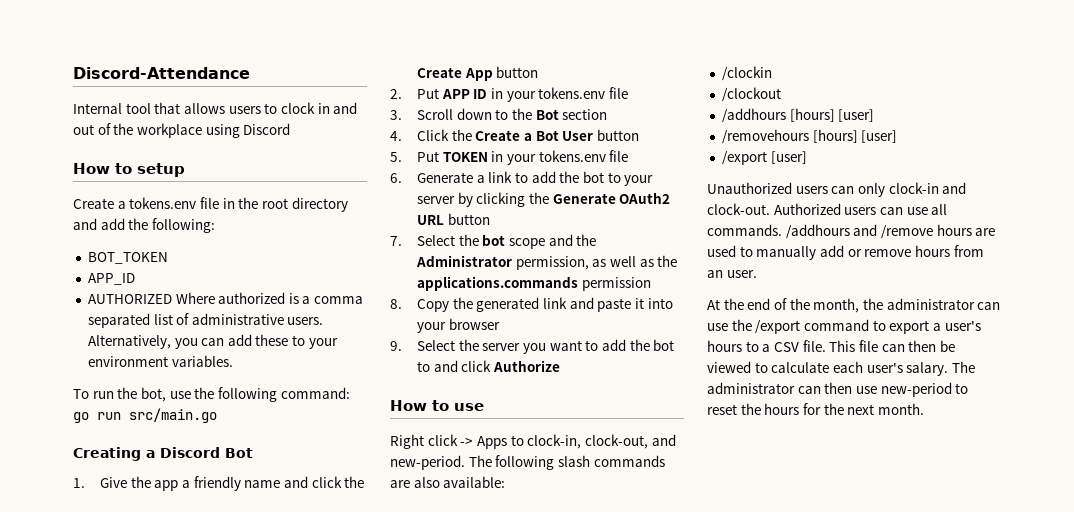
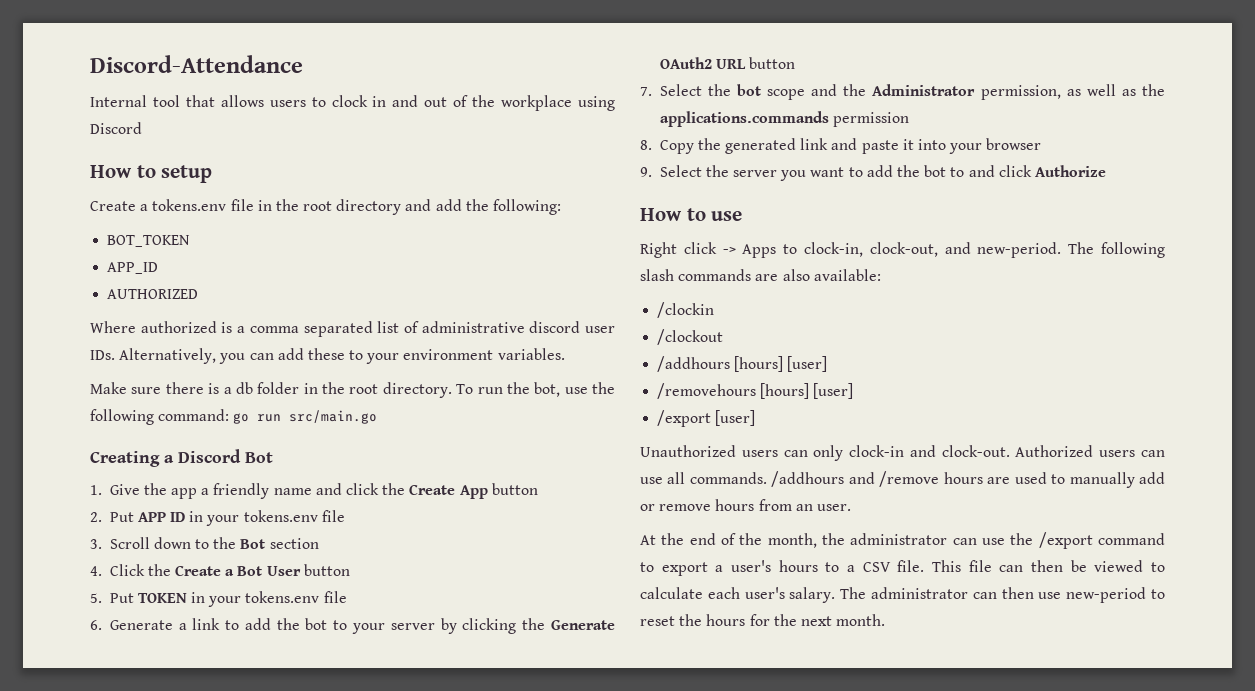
- AUTHORIZED Where authorized is a comma separated list of administrative users. Alternatively, you can add these to your environment variables.
+ AUTHORIZED
+ Where authorized is a comma separated list of administrative discord user IDs. Alternatively, you can add these to your environment variables.
+ Make sure there is a db folder in the root directory.

